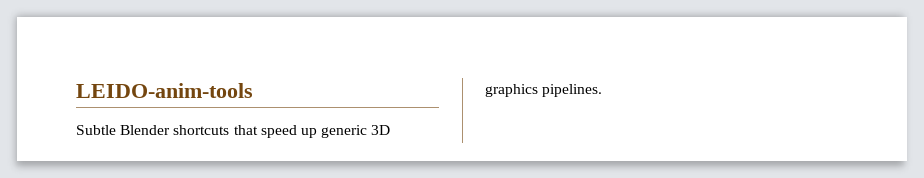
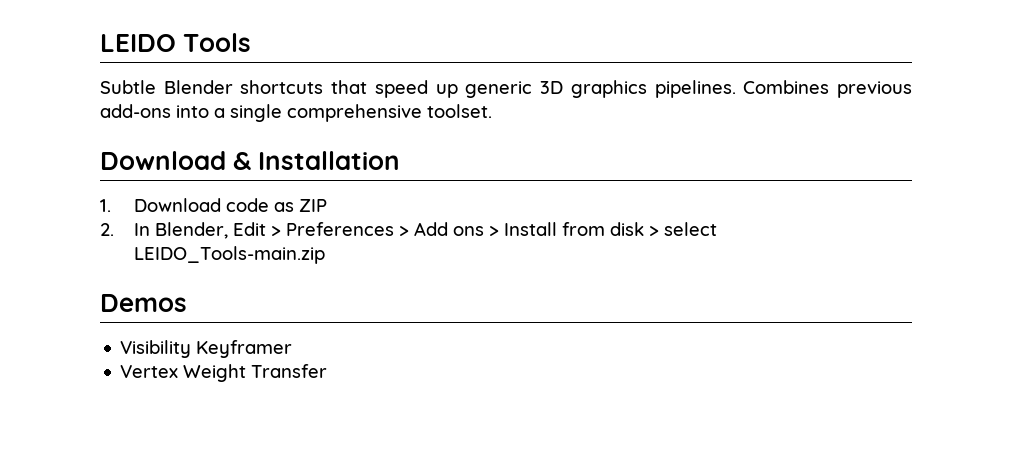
- LEIDO-anim-tools
+ LEIDO Tools
+ Combines previous add-ons into a single comprehensive toolset.
+ Download & Installation
+ 1. Download code as ZIP
+ 2. In Blender, Edit > Preferences > Add ons > Install from disk > select LEIDO_Tools-main.zip
+ Demos
+ Visibility Keyframer
+ Vertex Weight Transfer

